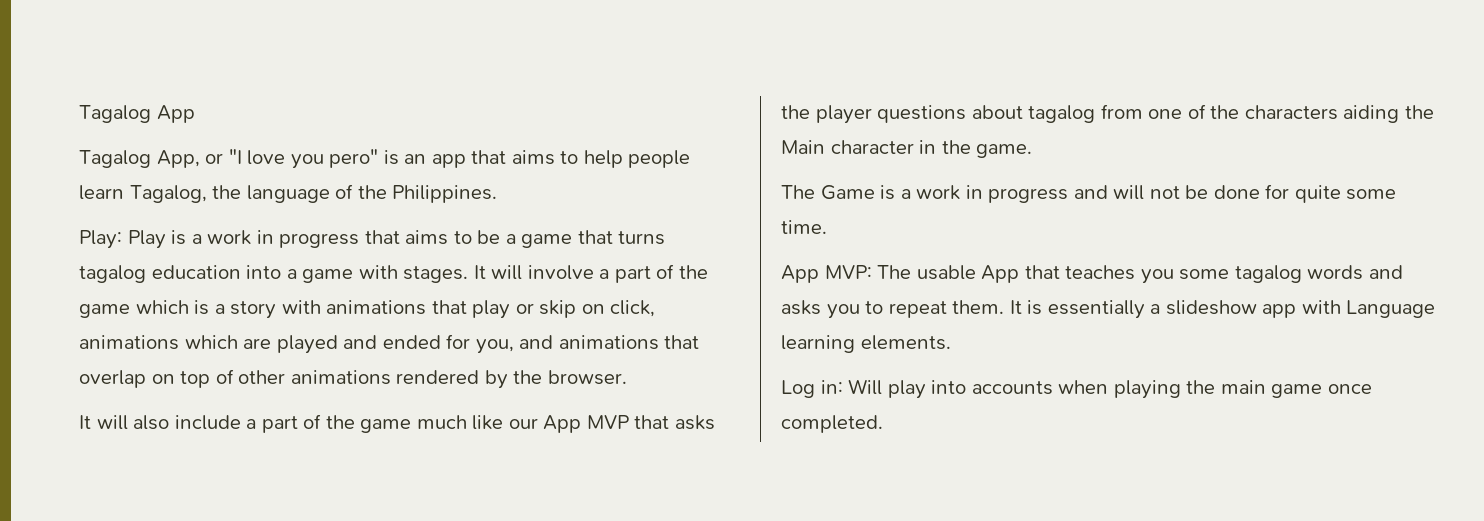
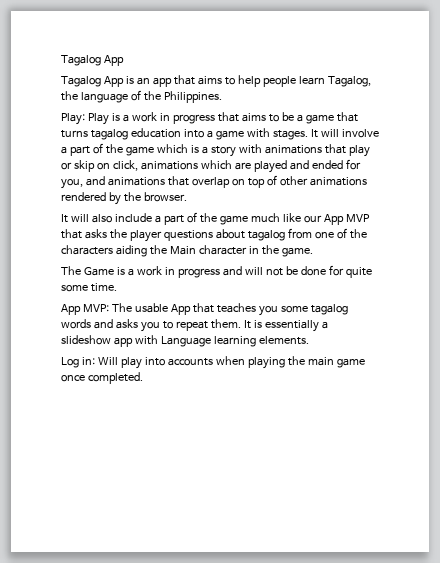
- Tagalog App, or "I love you pero" is an app that aims to help people learn Tagalog, the language of the Philippines.
+ Tagalog App is an app that aims to help people learn Tagalog, the language of the Philippines.

